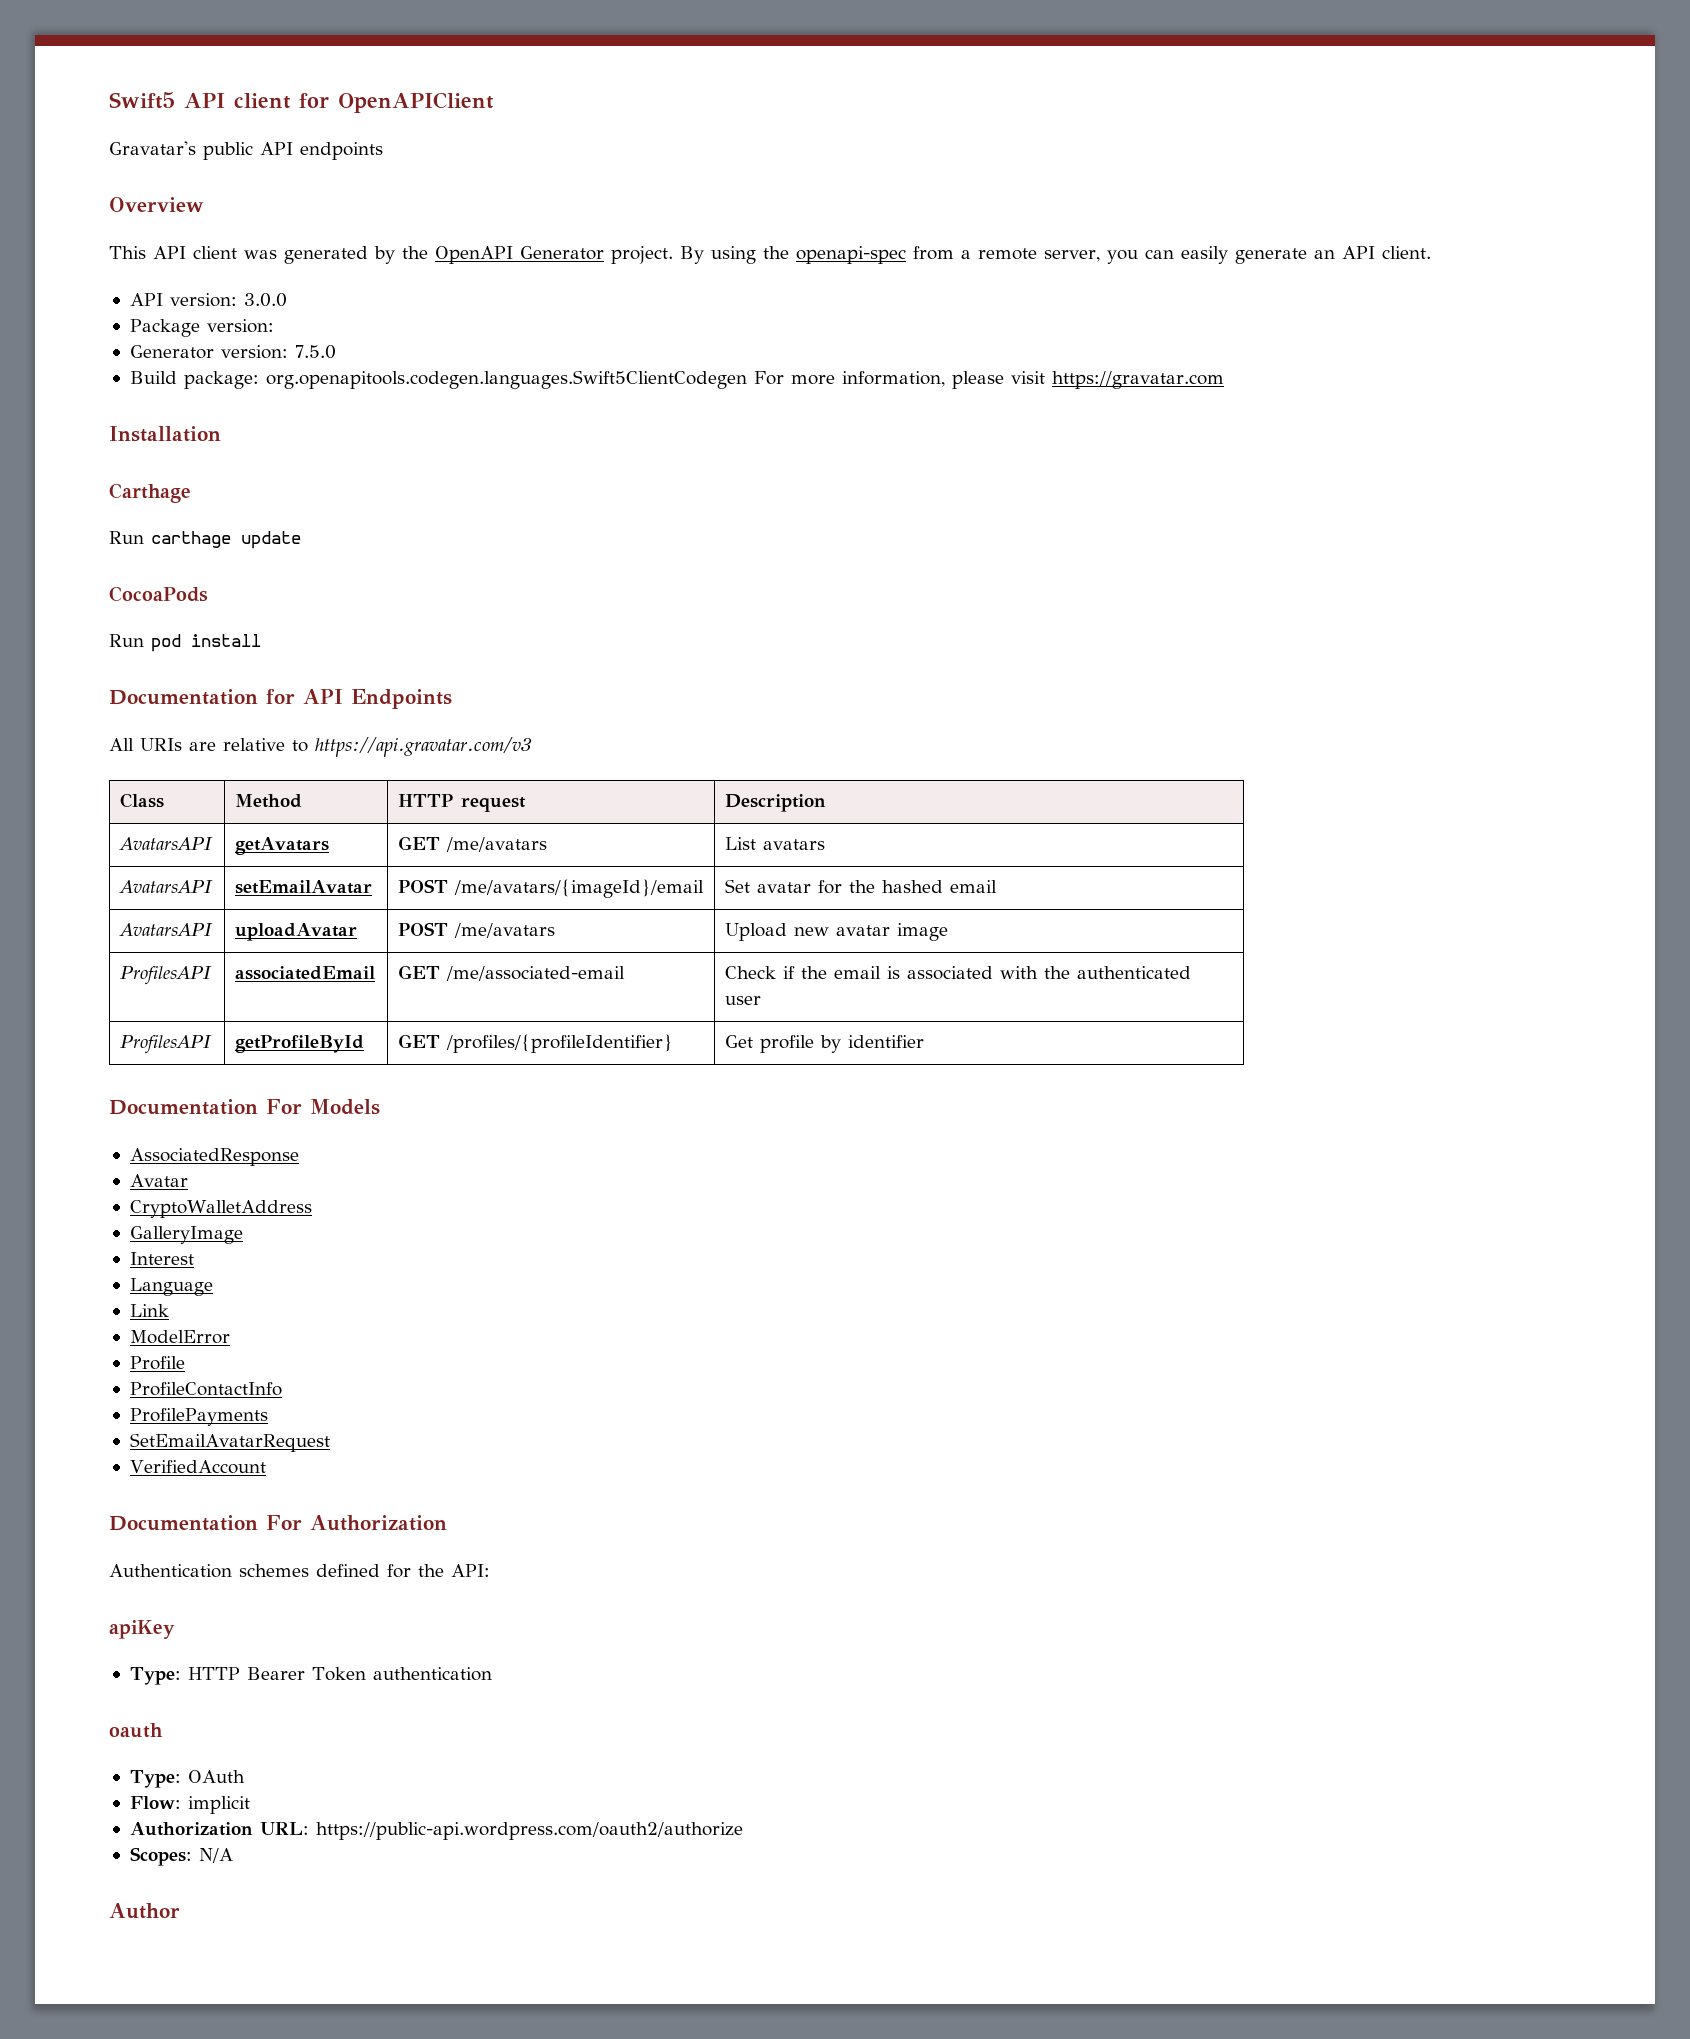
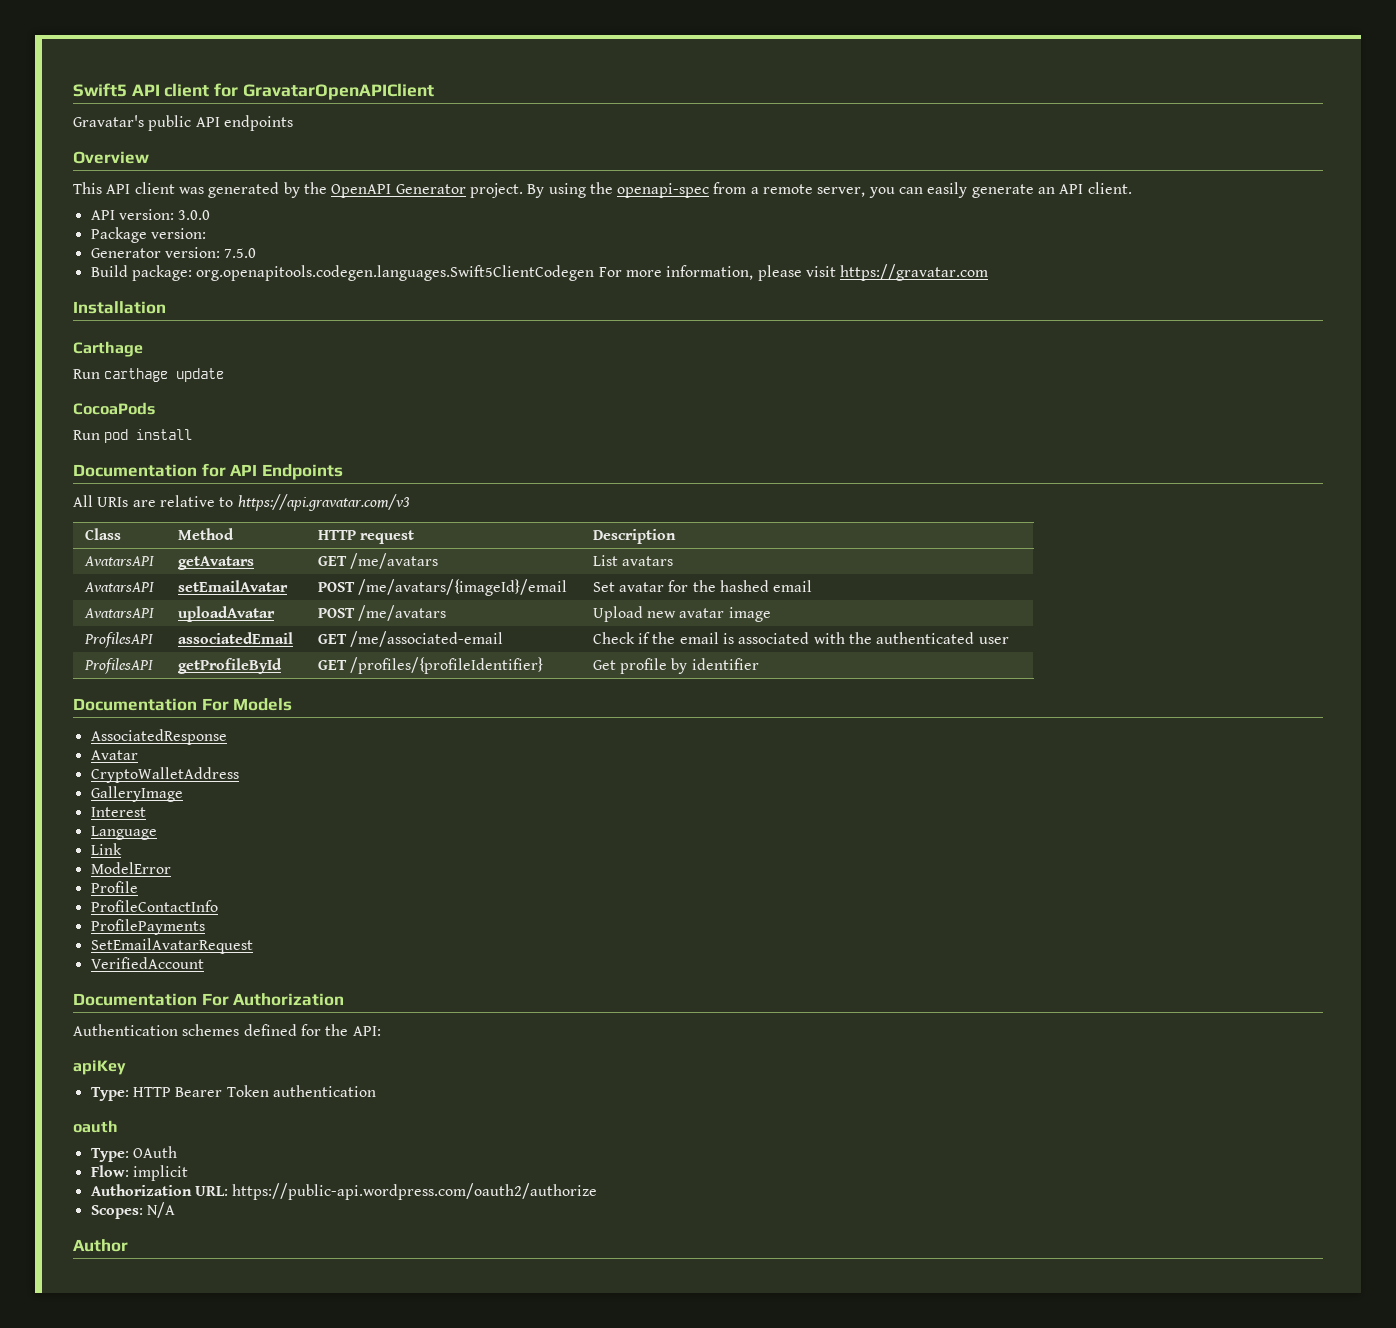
- Swift5 API client for OpenAPIClient
+ Swift5 API client for GravatarOpenAPIClient

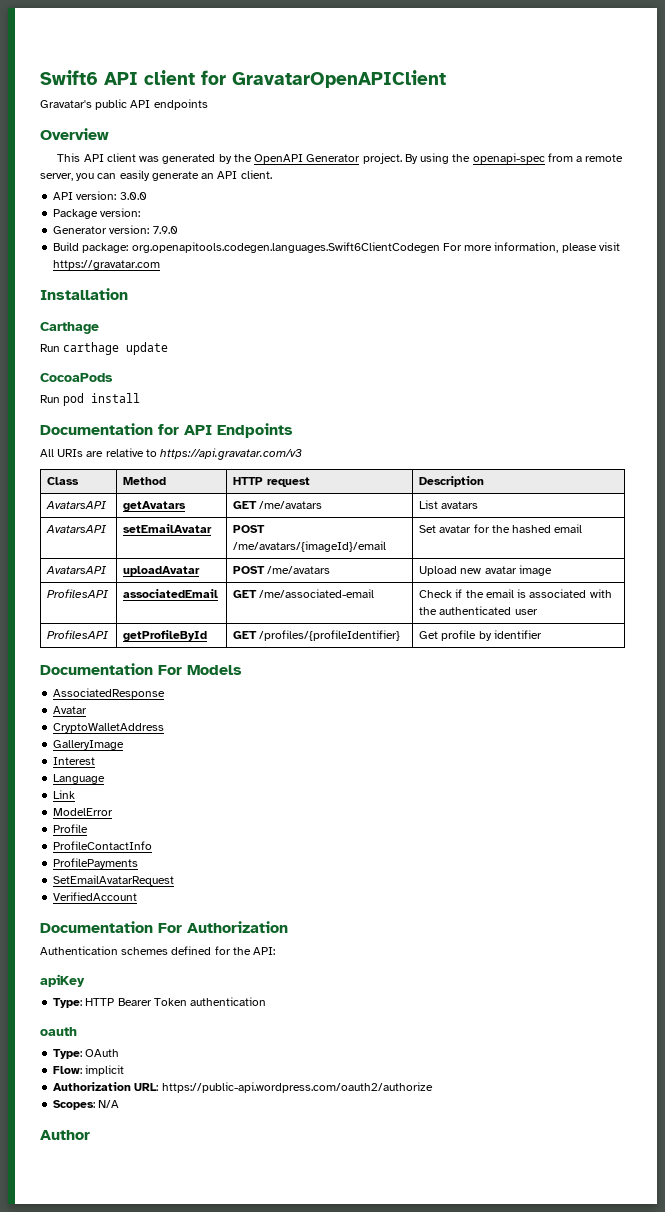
- Swift5 API client for GravatarOpenAPIClient
+ Swift6 API client for GravatarOpenAPIClient
- Generator version: 7.5.0
+ Generator version: 7.9.0
- Build package: org.openapitools.codegen.languages.Swift5ClientCodegen For more information, please visit https://gravatar.com
+ Build package: org.openapitools.codegen.languages.Swift6ClientCodegen For more information, please visit https://gravatar.com

